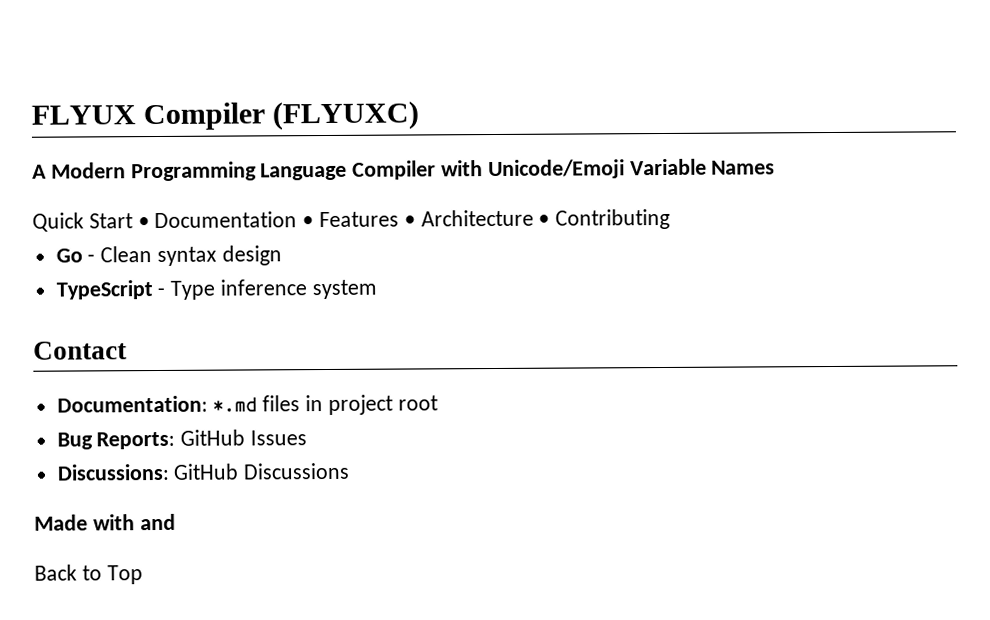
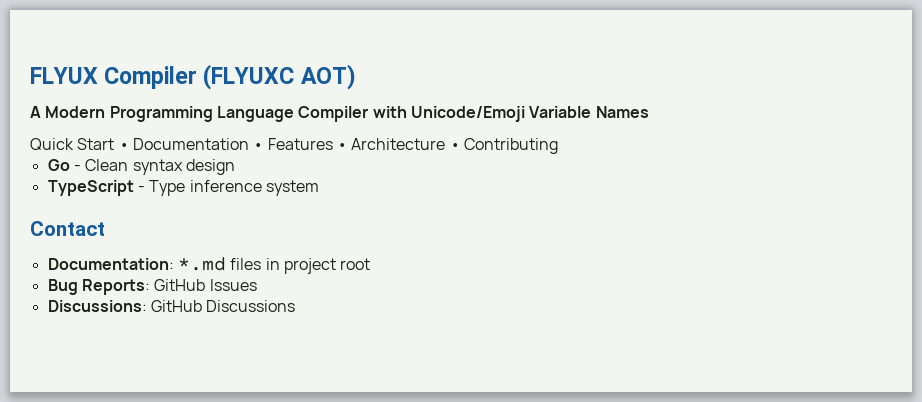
- FLYUX Compiler (FLYUXC)
+ FLYUX Compiler (FLYUXC AOT)
- Made with and
- Back to Top

